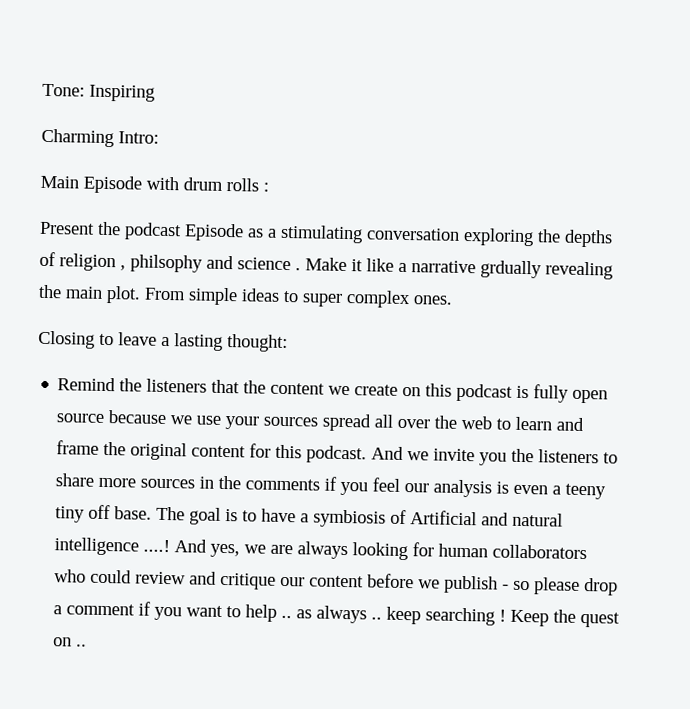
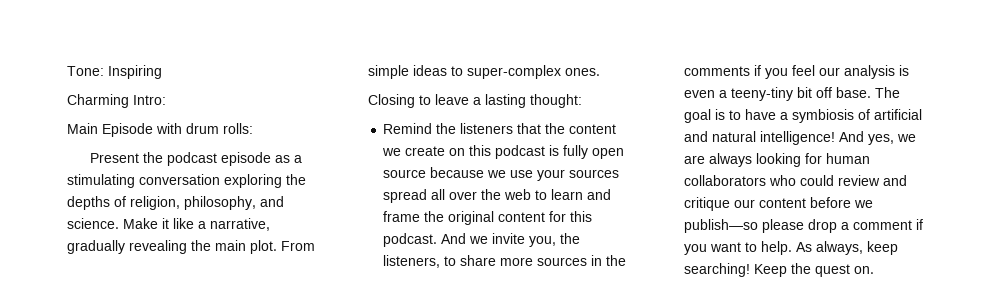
- Main Episode with drum rolls :
+ Main Episode with drum rolls:
- Present the podcast Episode as a stimulating conversation exploring the depths of religion , philsophy and science .
+ Present the podcast episode as a stimulating conversation exploring the depths of religion, philosophy, and science.
- Make it like a narrative grdually revealing the main plot.
+ Make it like a narrative, gradually revealing the main plot.
- From simple ideas to super complex ones.
+ From simple ideas to super-complex ones.
- And we invite you the listeners to share more sources in the comments if you feel our analysis is even a teeny tiny off base.
+ And we invite you, the listeners, to share more sources in the comments if you feel our analysis is even a teeny-tiny bit off base.
- The goal is to have a symbiosis of Artificial and natural intelligence ....!
+ The goal is to have a symbiosis of artificial and natural intelligence!
- And yes, we are always looking for human collaborators who could review and critique our content before we publish - so please drop a comment if you want to help .. as always .. keep searching !
+ And yes, we are always looking for human collaborators who could review and critique our content before we publish—so please drop a comment if you want to help. As always, keep searching!
- Keep the quest on ..
+ Keep the quest on.

